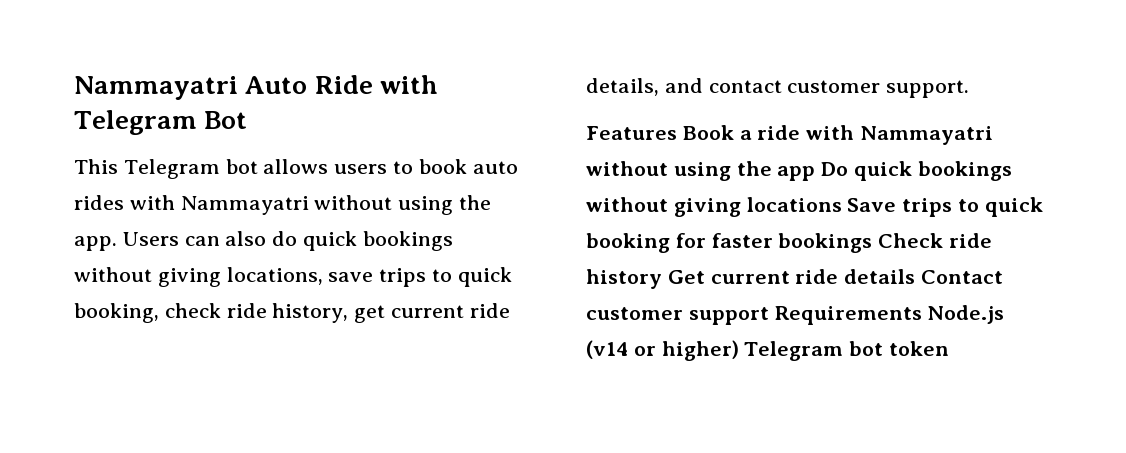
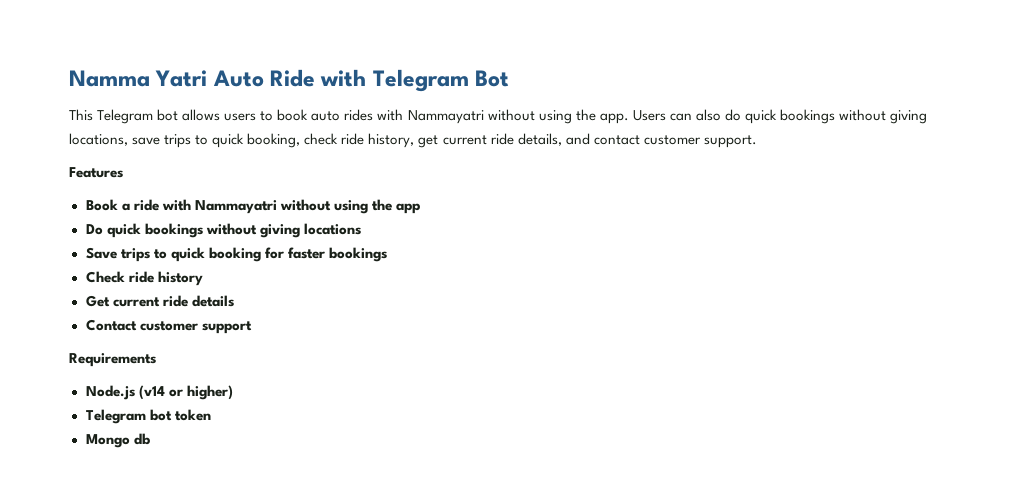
- Nammayatri Auto Ride with Telegram Bot
+ Namma Yatri Auto Ride with Telegram Bot
- Features Book a ride with Nammayatri without using the app Do quick bookings without giving locations Save trips to quick booking for faster bookings Check ride history Get current ride details Contact customer support Requirements Node.js (v14 or higher) Telegram bot token
+ Features
+ Book a ride with Nammayatri without using the app
+ Do quick bookings without giving locations
+ Save trips to quick booking for faster bookings
+ Check ride history
+ Get current ride details
+ Contact customer support
+ Requirements
+ Node.js (v14 or higher)
+ Telegram bot token
+ Mongo db

